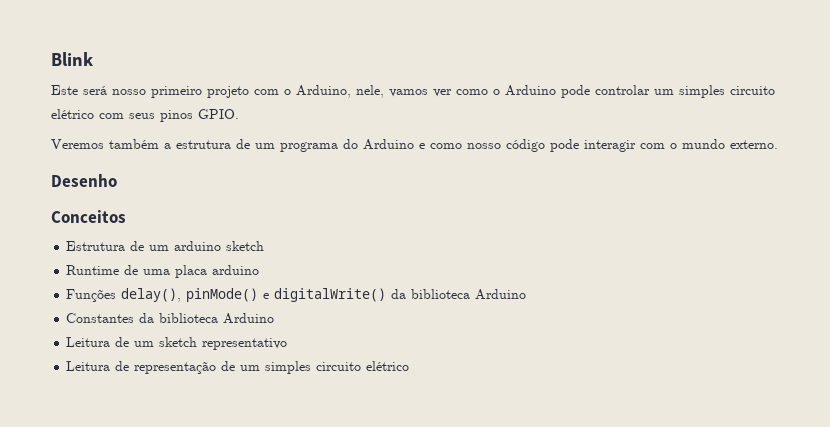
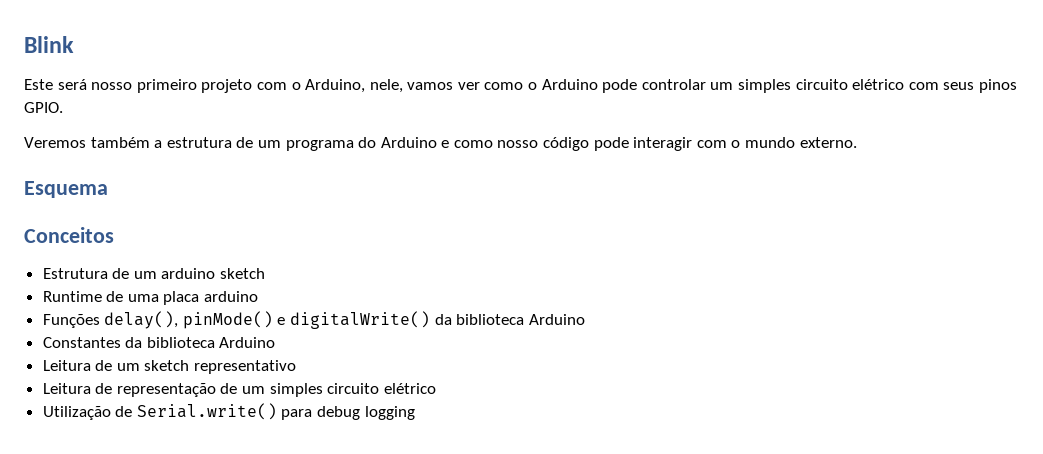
- Desenho
+ Esquema
+ Utilização de Serial.write() para debug logging

